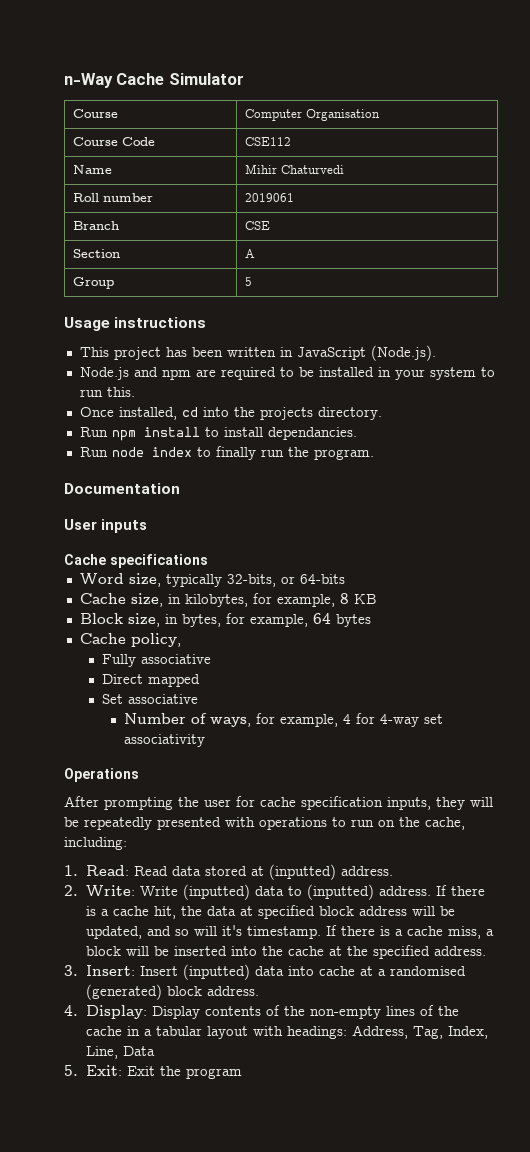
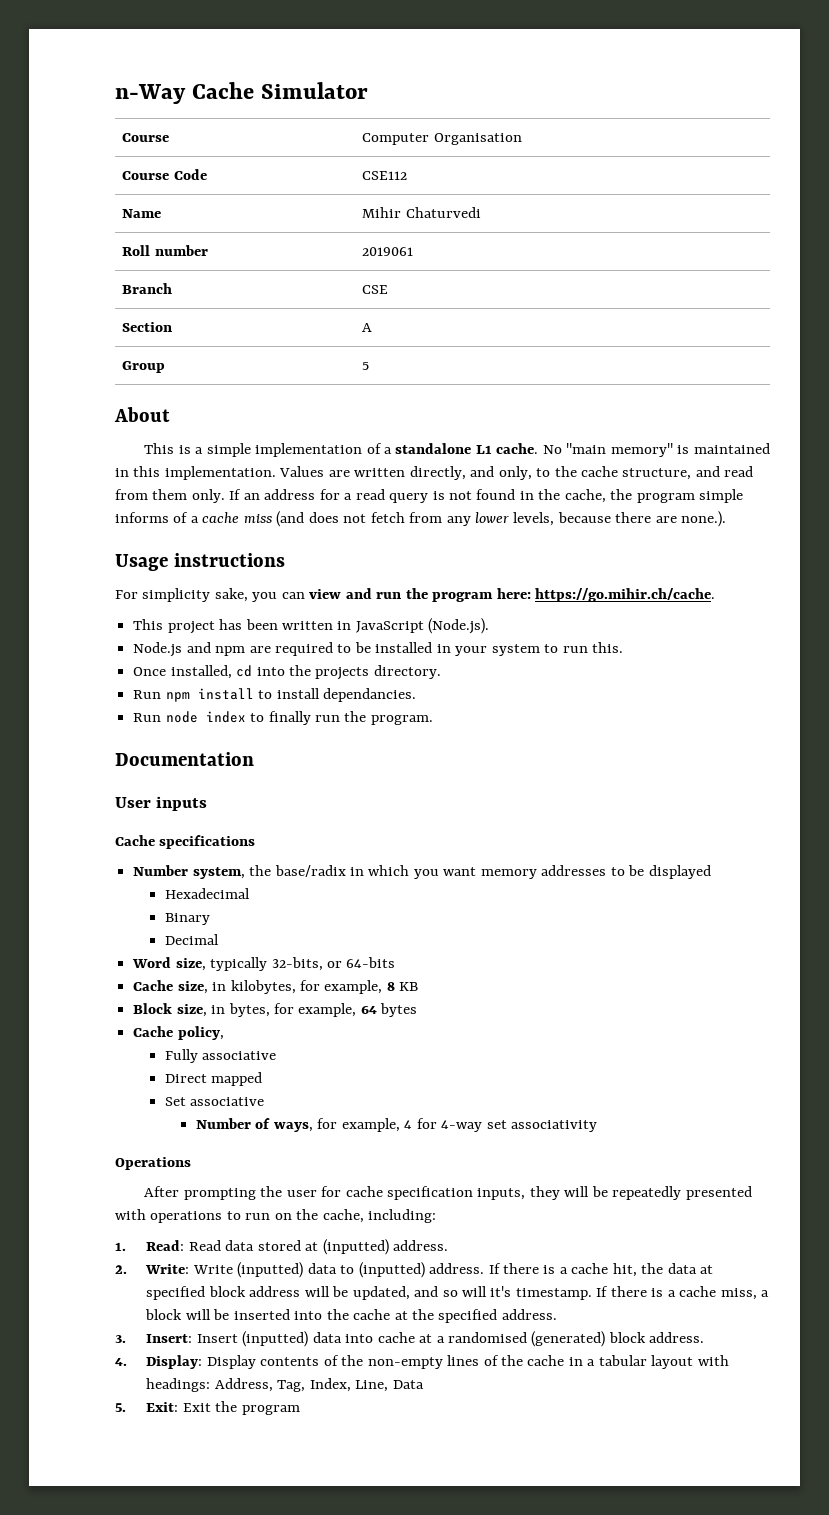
+ About
+ This is a simple implementation of a standalone L1 cache. No "main memory" is maintained in this implementation. Values are written directly, and only, to the cache structure, and read from them only. If an address for a read query is not found in the cache, the program simple informs of a cache miss (and does not fetch from any lower levels, because there are none.).
  Usage instructions
+ For simplicity sake, you can view and run the program here: https://go.mihir.ch/cache.
+ Number system, the base/radix in which you want memory addresses to be displayed
+ Hexadecimal
+ Binary
+ Decimal

